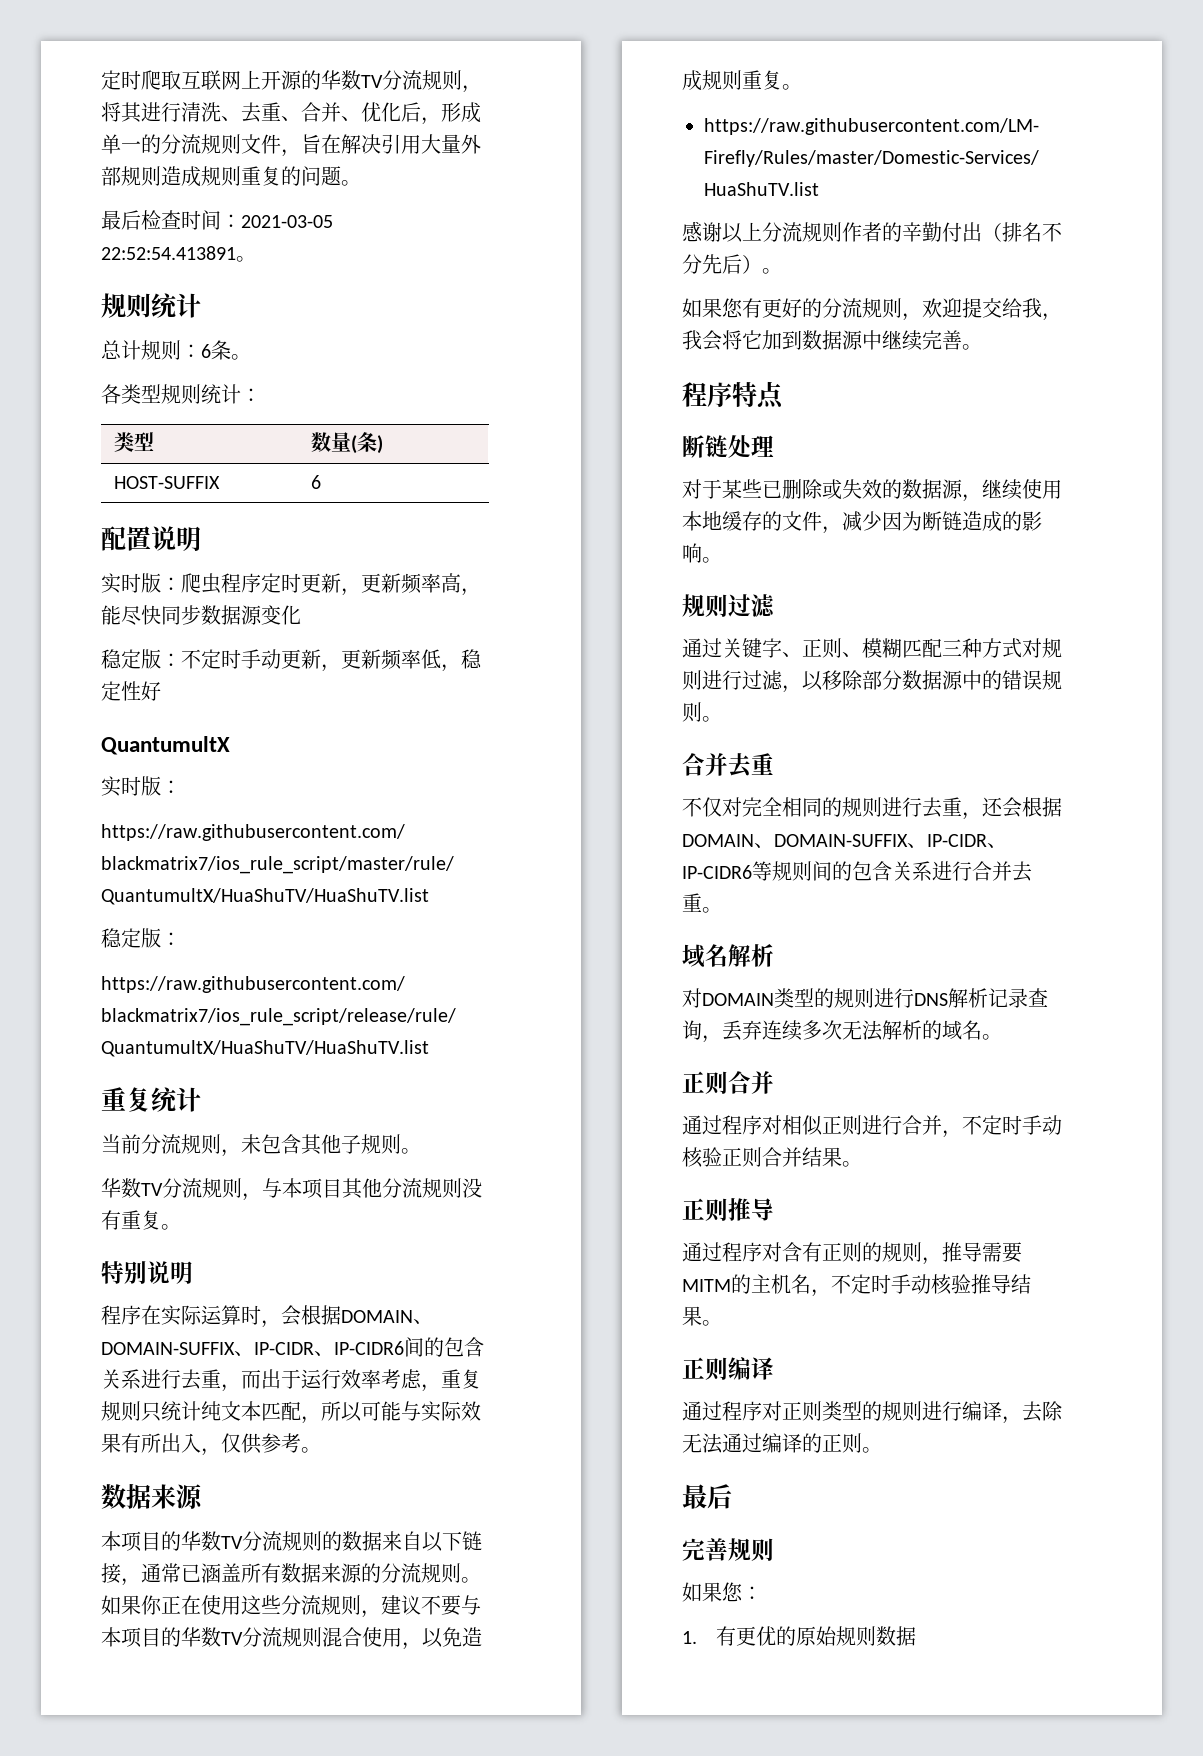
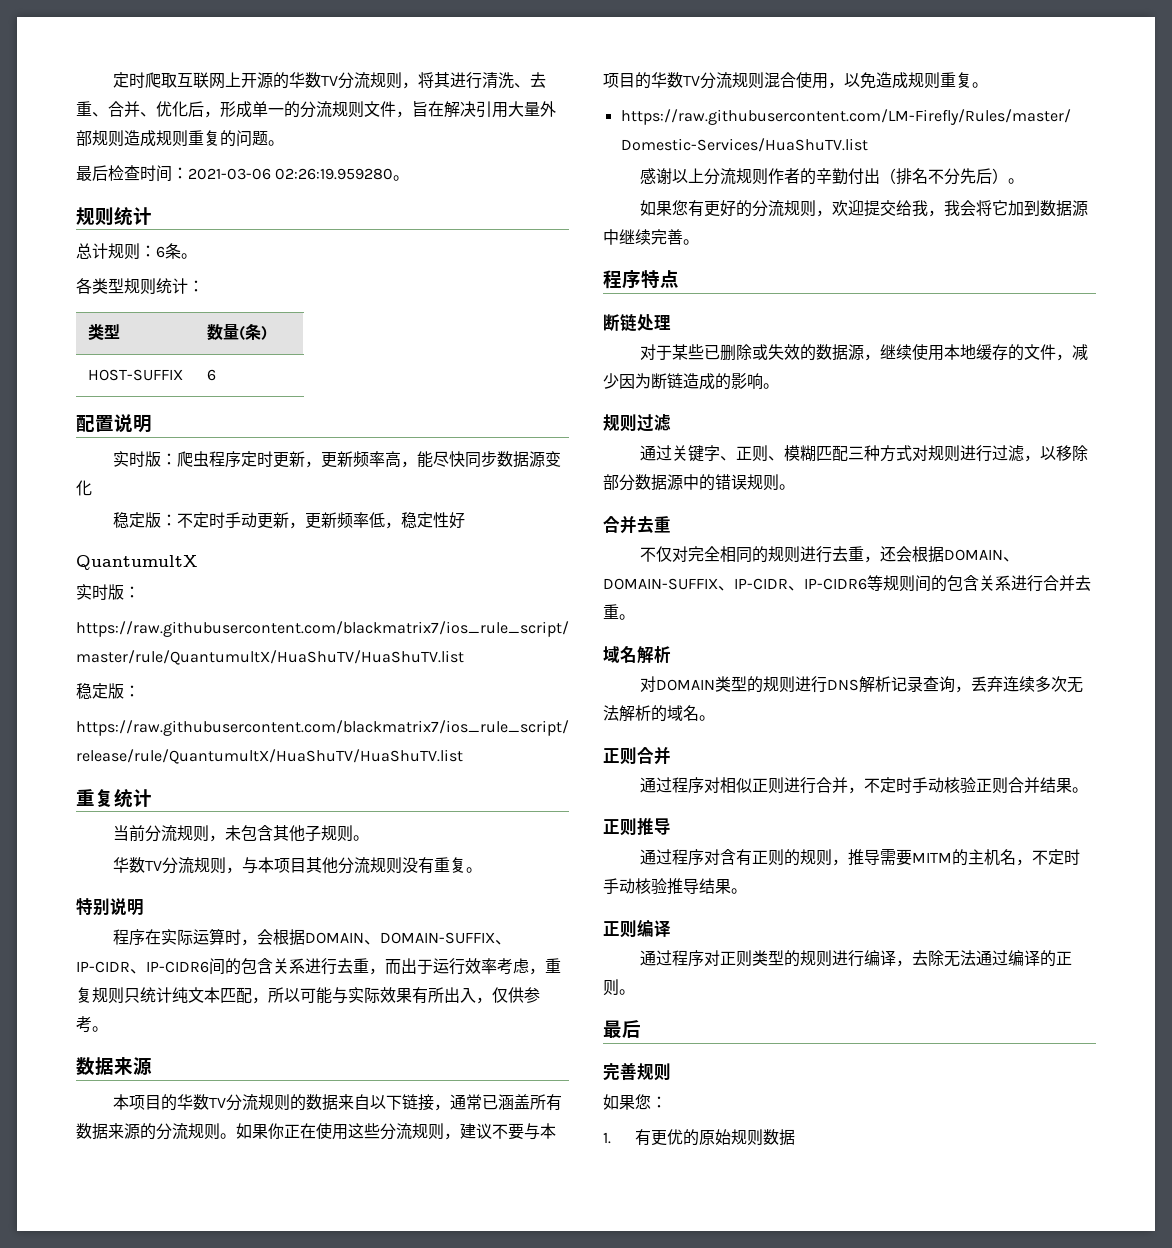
- 最后检查时间：2021-03-05 22:52:54.413891。
+ 最后检查时间：2021-03-06 02:26:19.959280。

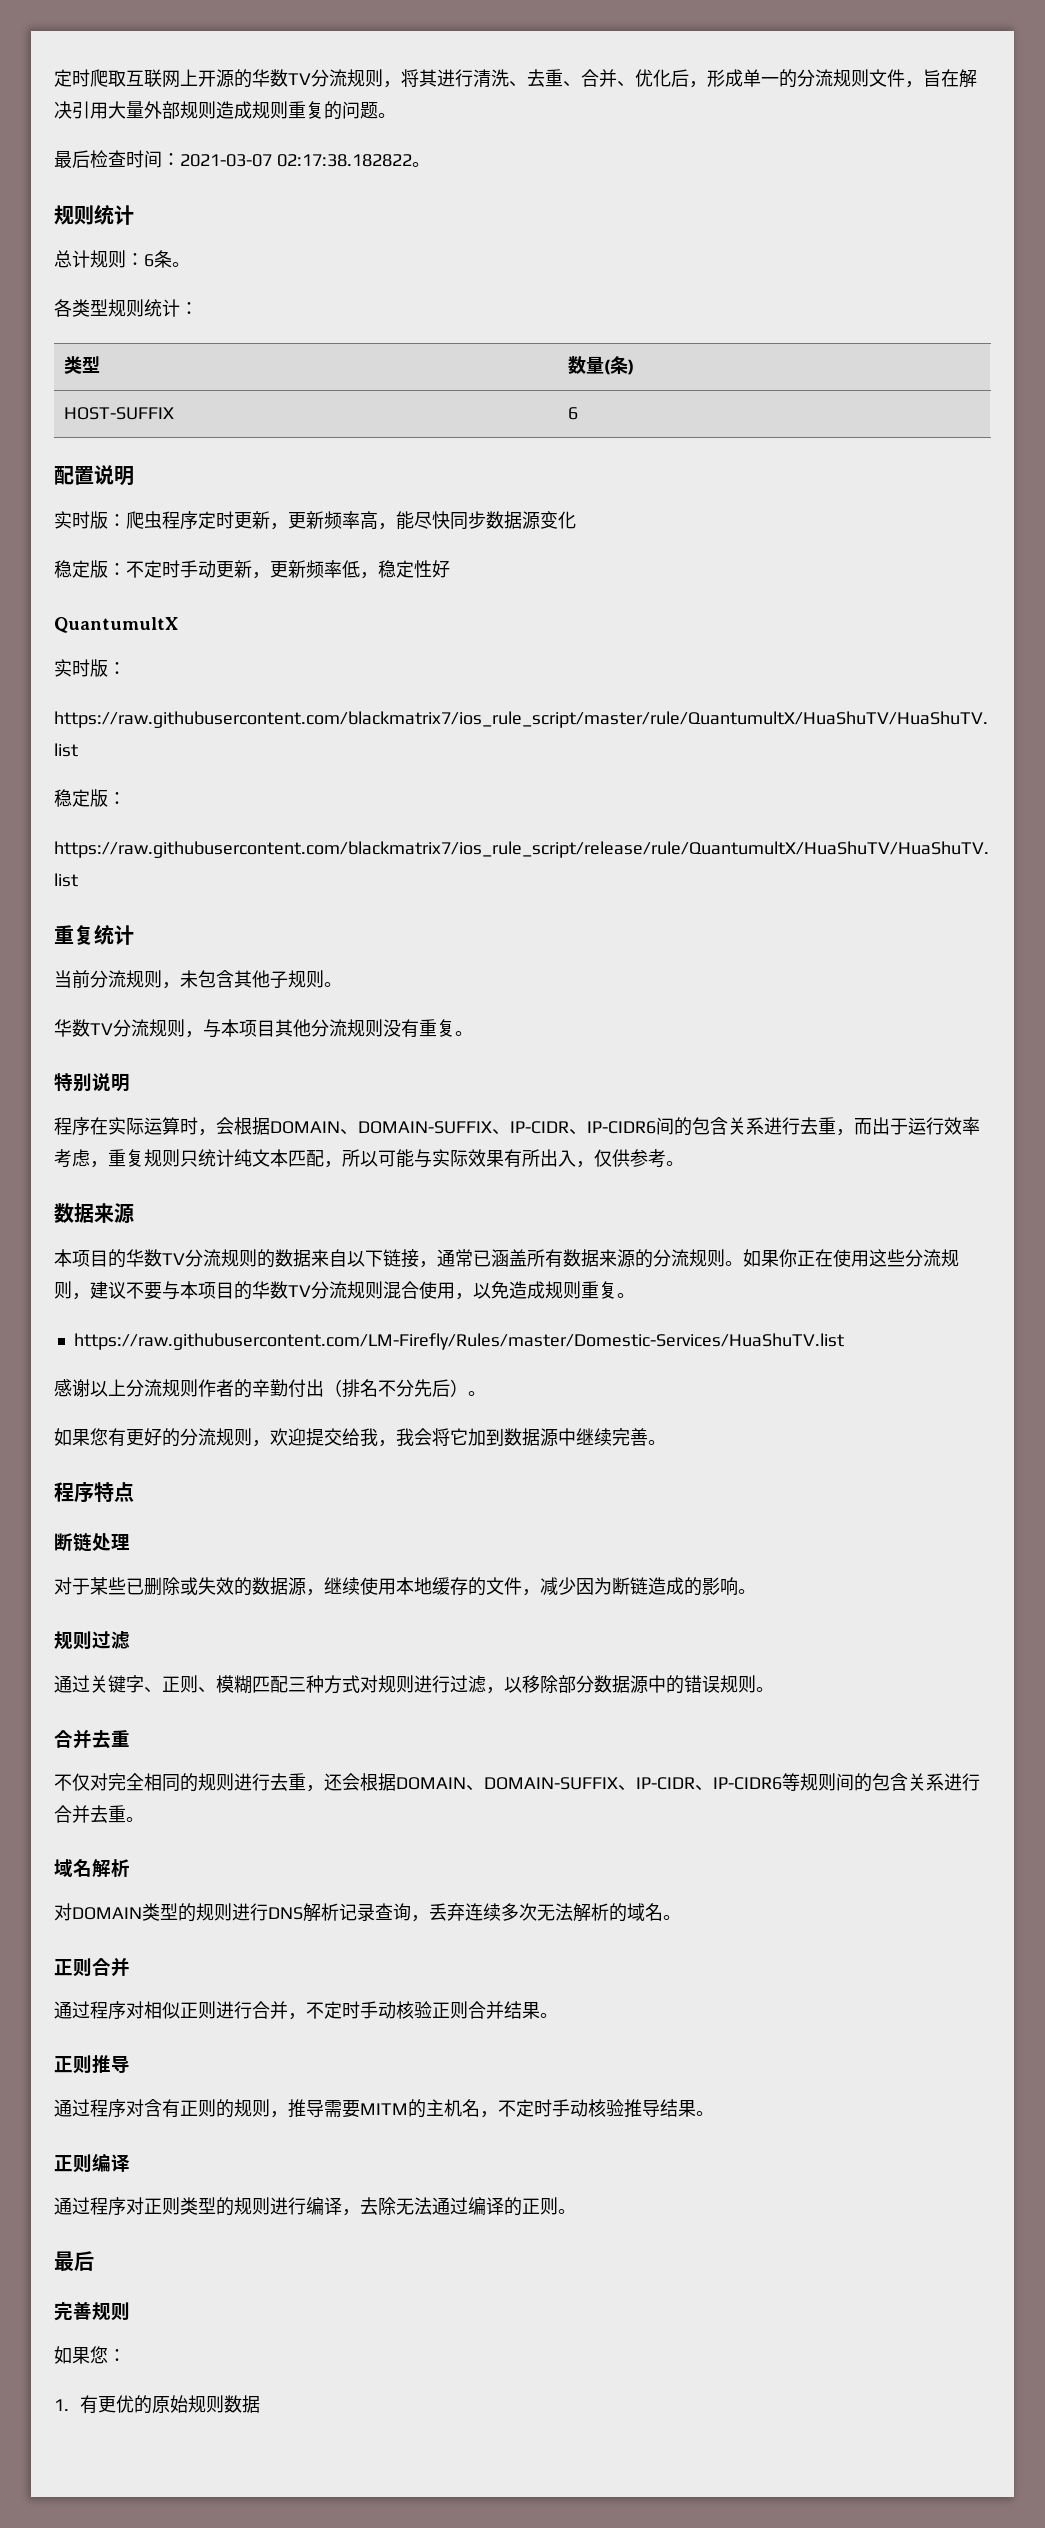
- 最后检查时间：2021-03-06 02:26:19.959280。
+ 最后检查时间：2021-03-07 02:17:38.182822。

